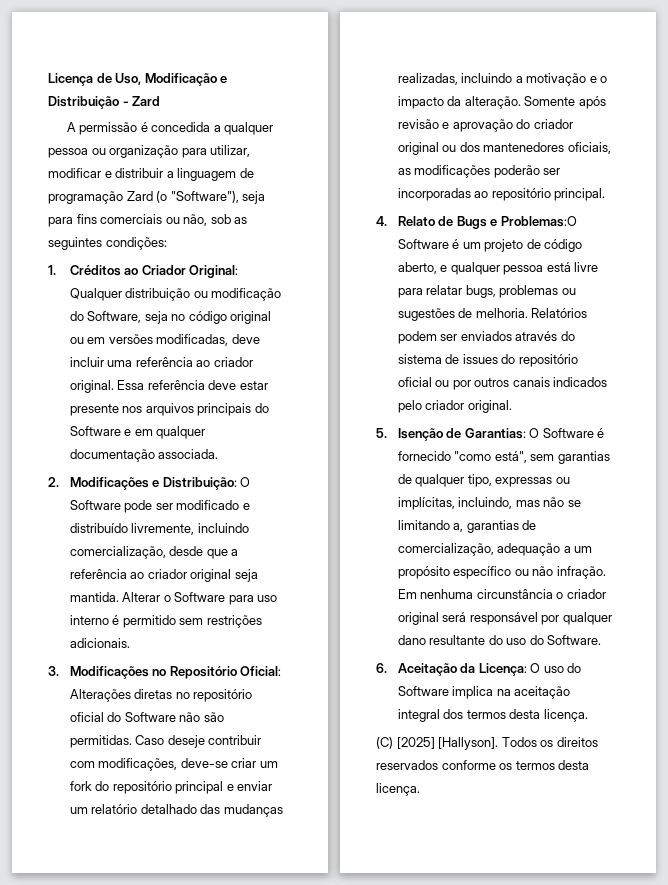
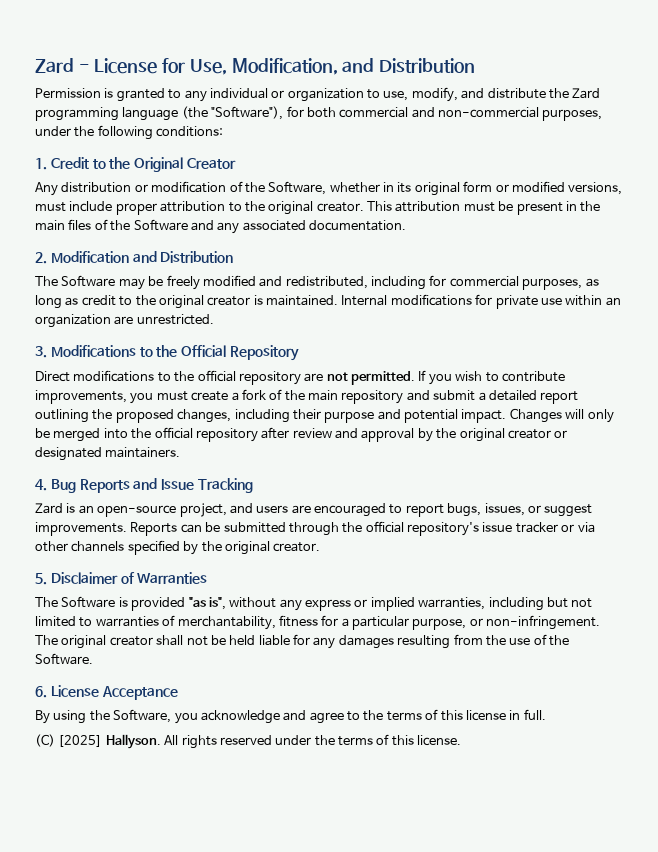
- Licença de Uso, Modificação e Distribuição - Zard
- A permissão é concedida a qualquer pessoa ou organização para utilizar, modificar e distribuir a linguagem de programação Zard (o "Software"), seja para fins comerciais ou não, sob as seguintes condições:
- 1. Créditos ao Criador Original: Qualquer distribuição ou modificação do Software, seja no código original ou em versões modificadas, deve incluir uma referência ao criador original. Essa referência deve estar presente nos arquivos principais do Software e em qualquer documentação associada.
- 2. Modificações e Distribuição: O Software pode ser modificado e distribuído livremente, incluindo comercialização, desde que a referência ao criador original seja mantida. Alterar o Software para uso interno é permitido sem restrições adicionais.
- 3. Modificações no Repositório Oficial: Alterações diretas no repositório oficial do Software não são permitidas. Caso deseje contribuir com modificações, deve-se criar um fork do repositório principal e enviar um relatório detalhado das mudanças realizadas, incluindo a motivação e o impacto da alteração. Somente após revisão e aprovação do criador original ou dos mantenedores oficiais, as modificações poderão ser incorporadas ao repositório principal.
- 4. Relato de Bugs e Problemas:O Software é um projeto de código aberto, e qualquer pessoa está livre para relatar bugs, problemas ou sugestões de melhoria. Relatórios podem ser enviados através do sistema de issues do repositório oficial ou por outros canais indicados pelo criador original.
- 5. Isenção de Garantias: O Software é fornecido "como está", sem garantias de qualquer tipo, expressas ou implícitas, incluindo, mas não se limitando a, garantias de comercialização, adequação a um propósito específico ou não infração. Em nenhuma circunstância o criador original será responsável por qualquer dano resultante do uso do Software.
- 6. Aceitação da Licença: O uso do Software implica na aceitação integral dos termos desta licença.
- (C) [2025] [Hallyson]. Todos os direitos reservados conforme os termos desta licença.
+ Zard - License for Use, Modification, and Distribution
+ Permission is granted to any individual or organization to use, modify, and distribute the Zard programming language (the "Software"), for both commercial and non-commercial purposes, under the following conditions:
+ 1. Credit to the Original Creator
+ Any distribution or modification of the Software, whether in its original form or modified versions, must include proper attribution to the original creator. This attribution must be present in the main files of the Software and any associated documentation.
+ 2. Modification and Distribution
+ The Software may be freely modified and redistributed, including for commercial purposes, as long as credit to the original creator is maintained. Internal modifications for private use within an organization are unrestricted.
+ 3. Modifications to the Official Repository
+ Direct modifications to the official repository are not permitted. If you wish to contribute improvements, you must create a fork of the main repository and submit a detailed report outlining the proposed changes, including their purpose and potential impact. Changes will only be merged into the official repository after review and approval by the original creator or designated maintainers.
+ 4. Bug Reports and Issue Tracking
+ Zard is an open-source project, and users are encouraged to report bugs, issues, or suggest improvements. Reports can be submitted through the official repository's issue tracker or via other channels specified by the original creator.
+ 5. Disclaimer of Warranties
+ The Software is provided "as is", without any express or implied warranties, including but not limited to warranties of merchantability, fitness for a particular purpose, or non-infringement. The original creator shall not be held liable for any damages resulting from the use of the Software.
+ 6. License Acceptance
+ By using the Software, you acknowledge and agree to the terms of this license in full.
+ (C) [2025] Hallyson. All rights reserved under the terms of this license.

